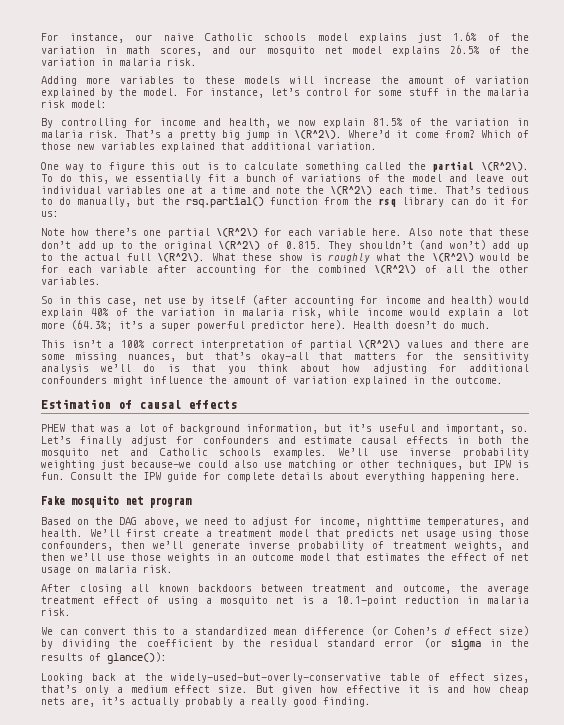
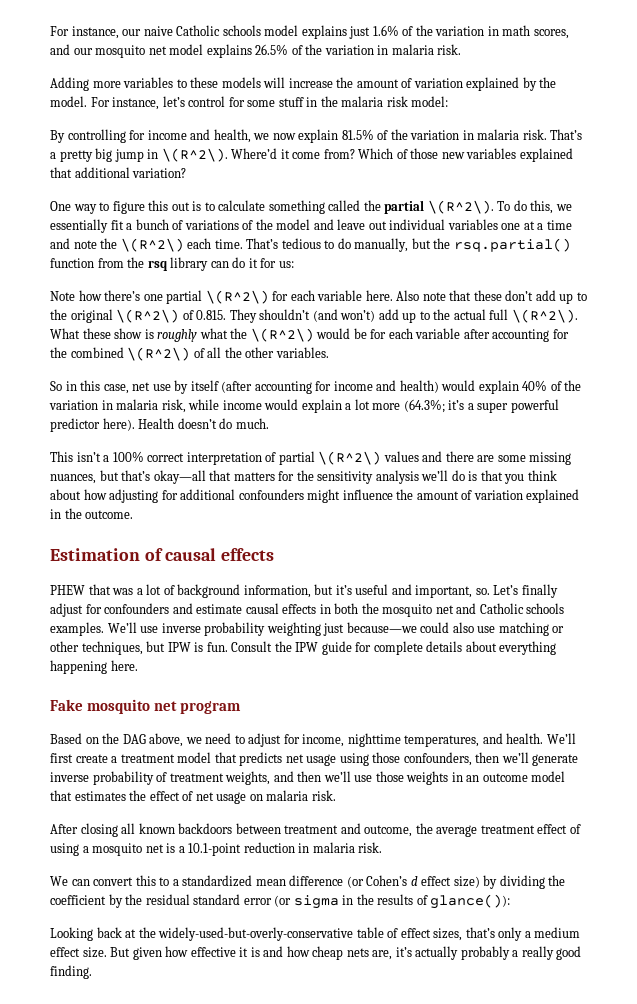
- Which of those new variables explained that additional variation.
+ Which of those new variables explained that additional variation?

